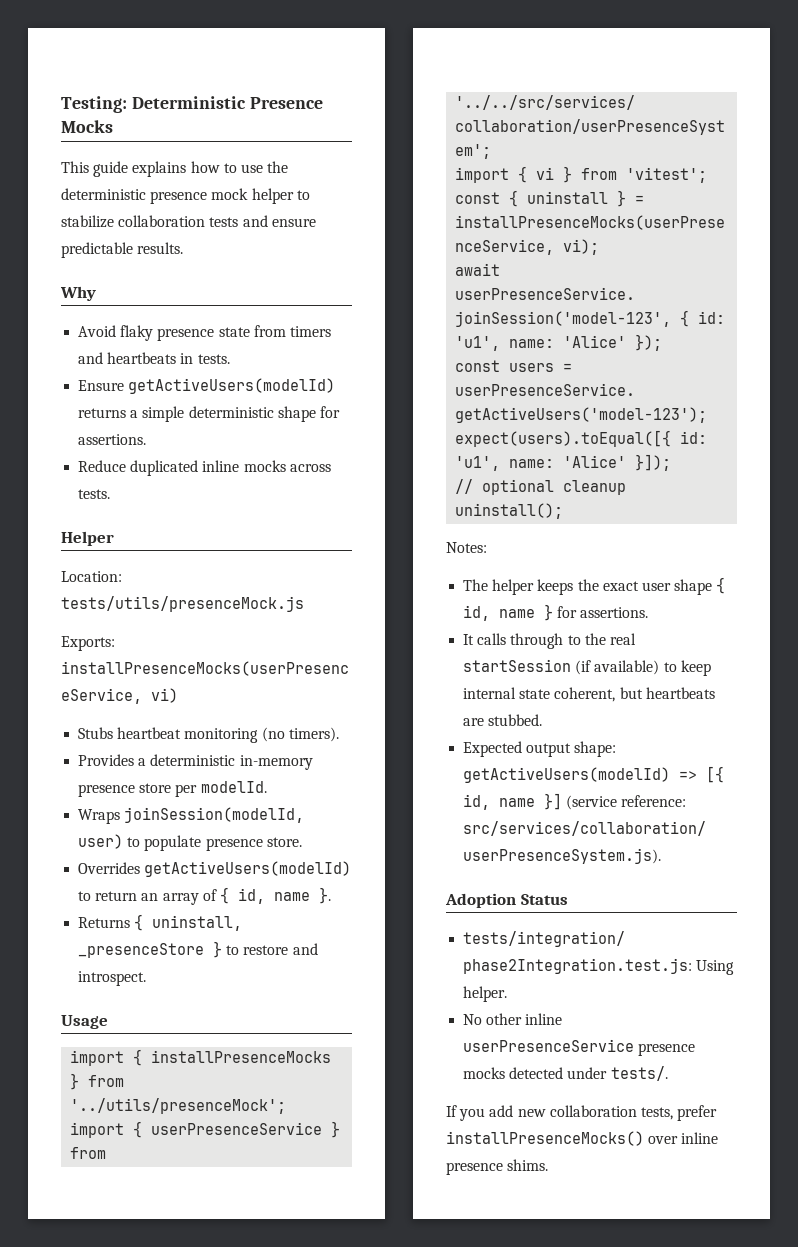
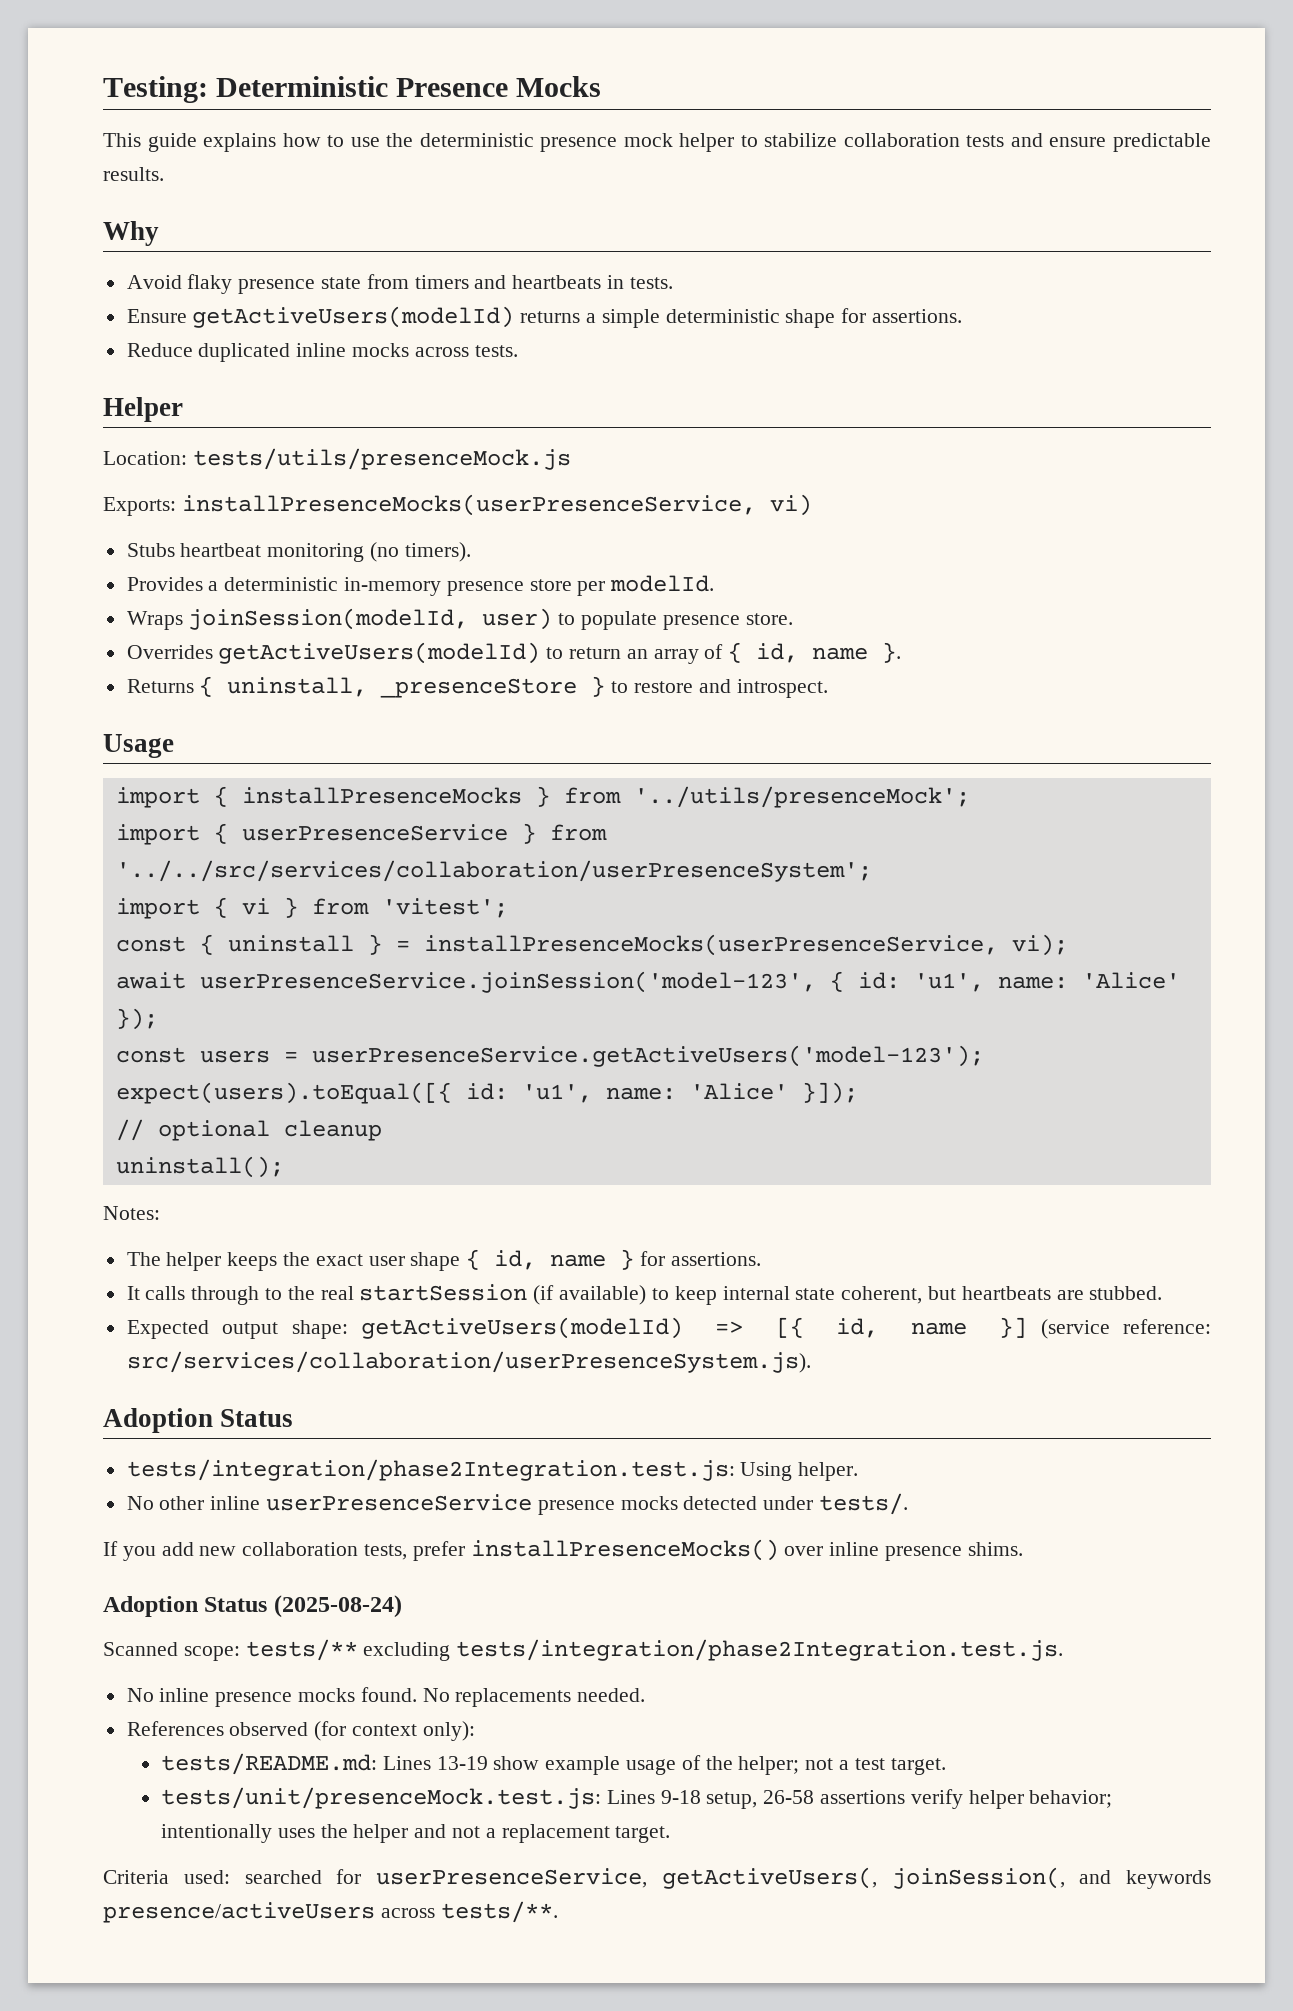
+ Adoption Status (2025-08-24)
+ Scanned scope: tests/** excluding tests/integration/phase2Integration.test.js.
+ No inline presence mocks found. No replacements needed.
+ References observed (for context only):
+ tests/README.md: Lines 13-19 show example usage of the helper; not a test target.
+ tests/unit/presenceMock.test.js: Lines 9-18 setup, 26-58 assertions verify helper behavior; intentionally uses the helper and not a replacement target.
+ Criteria used: searched for userPresenceService, getActiveUsers(, joinSession(, and keywords presence/activeUsers across tests/**.

